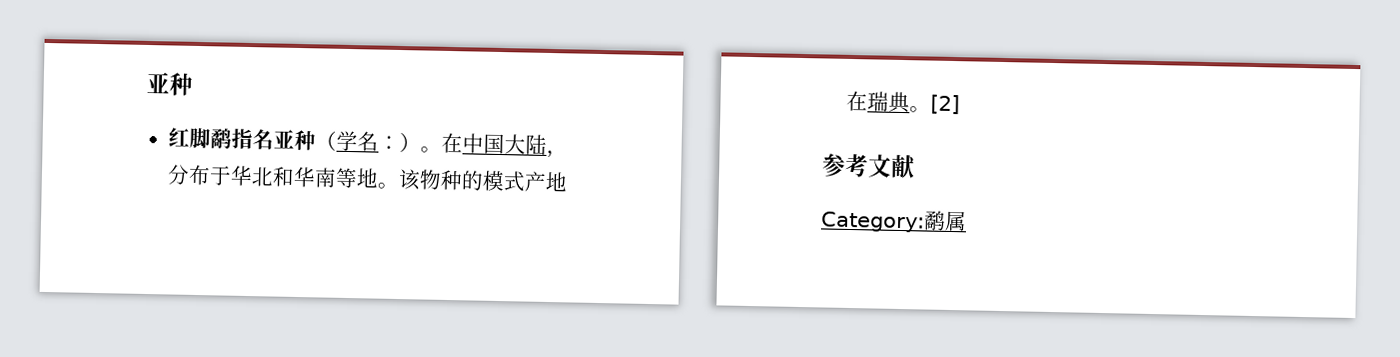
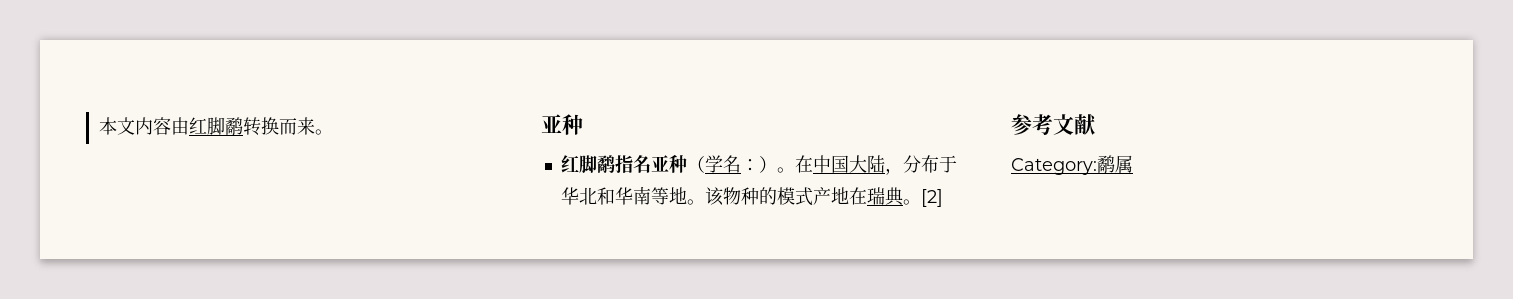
+ 本文内容由红脚鹬转换而来。

